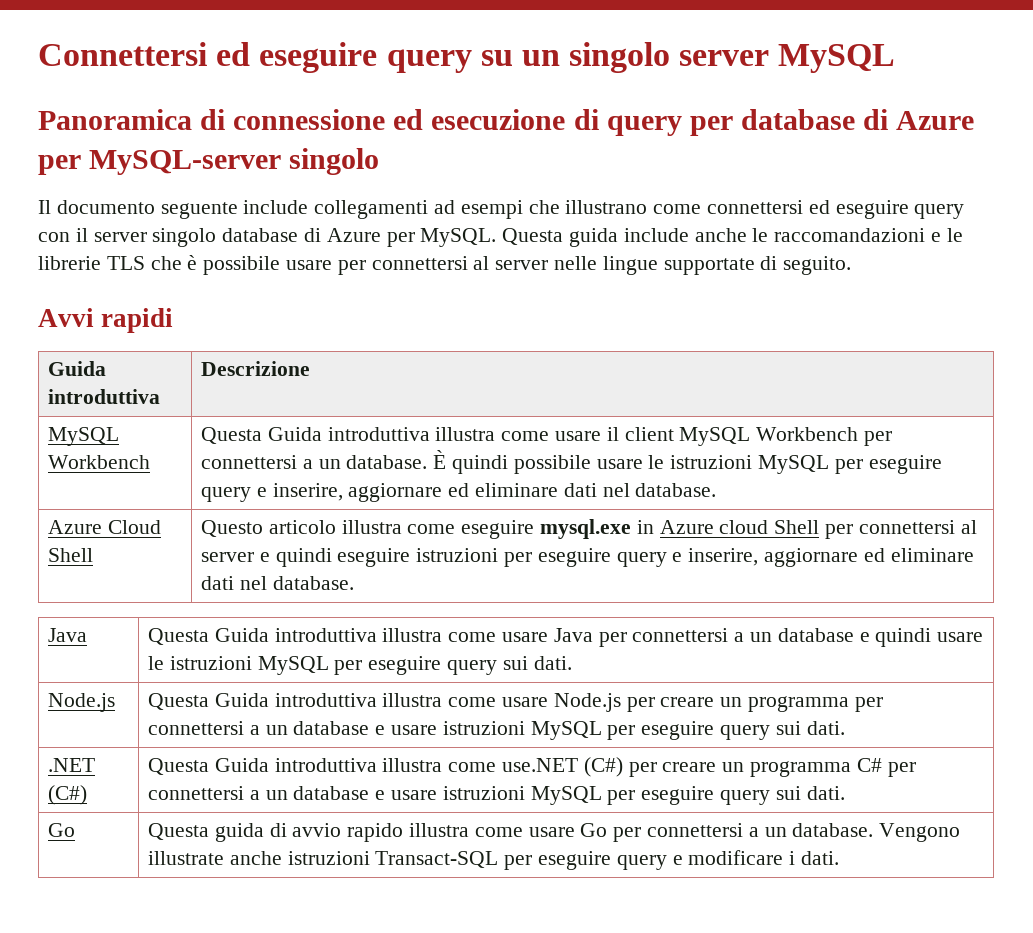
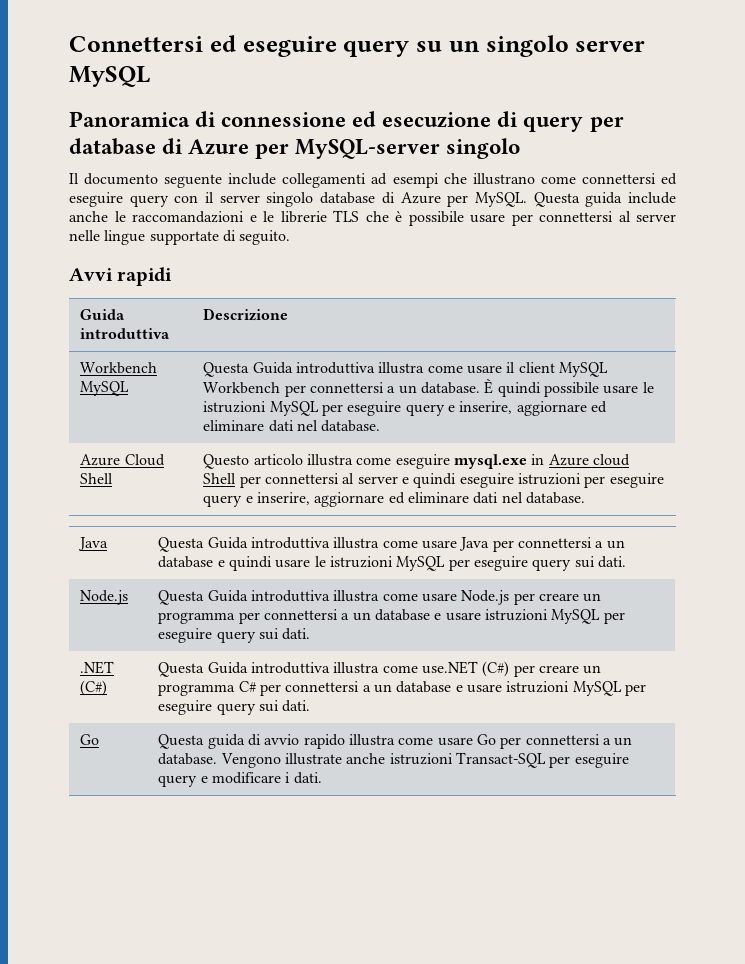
- MySQL Workbench | Questa Guida introduttiva illustra come usare il client MySQL Workbench per connettersi a un database. È quindi possibile usare le istruzioni MySQL per eseguire query e inserire, aggiornare ed eliminare dati nel database.
+ Workbench MySQL | Questa Guida introduttiva illustra come usare il client MySQL Workbench per connettersi a un database. È quindi possibile usare le istruzioni MySQL per eseguire query e inserire, aggiornare ed eliminare dati nel database.

